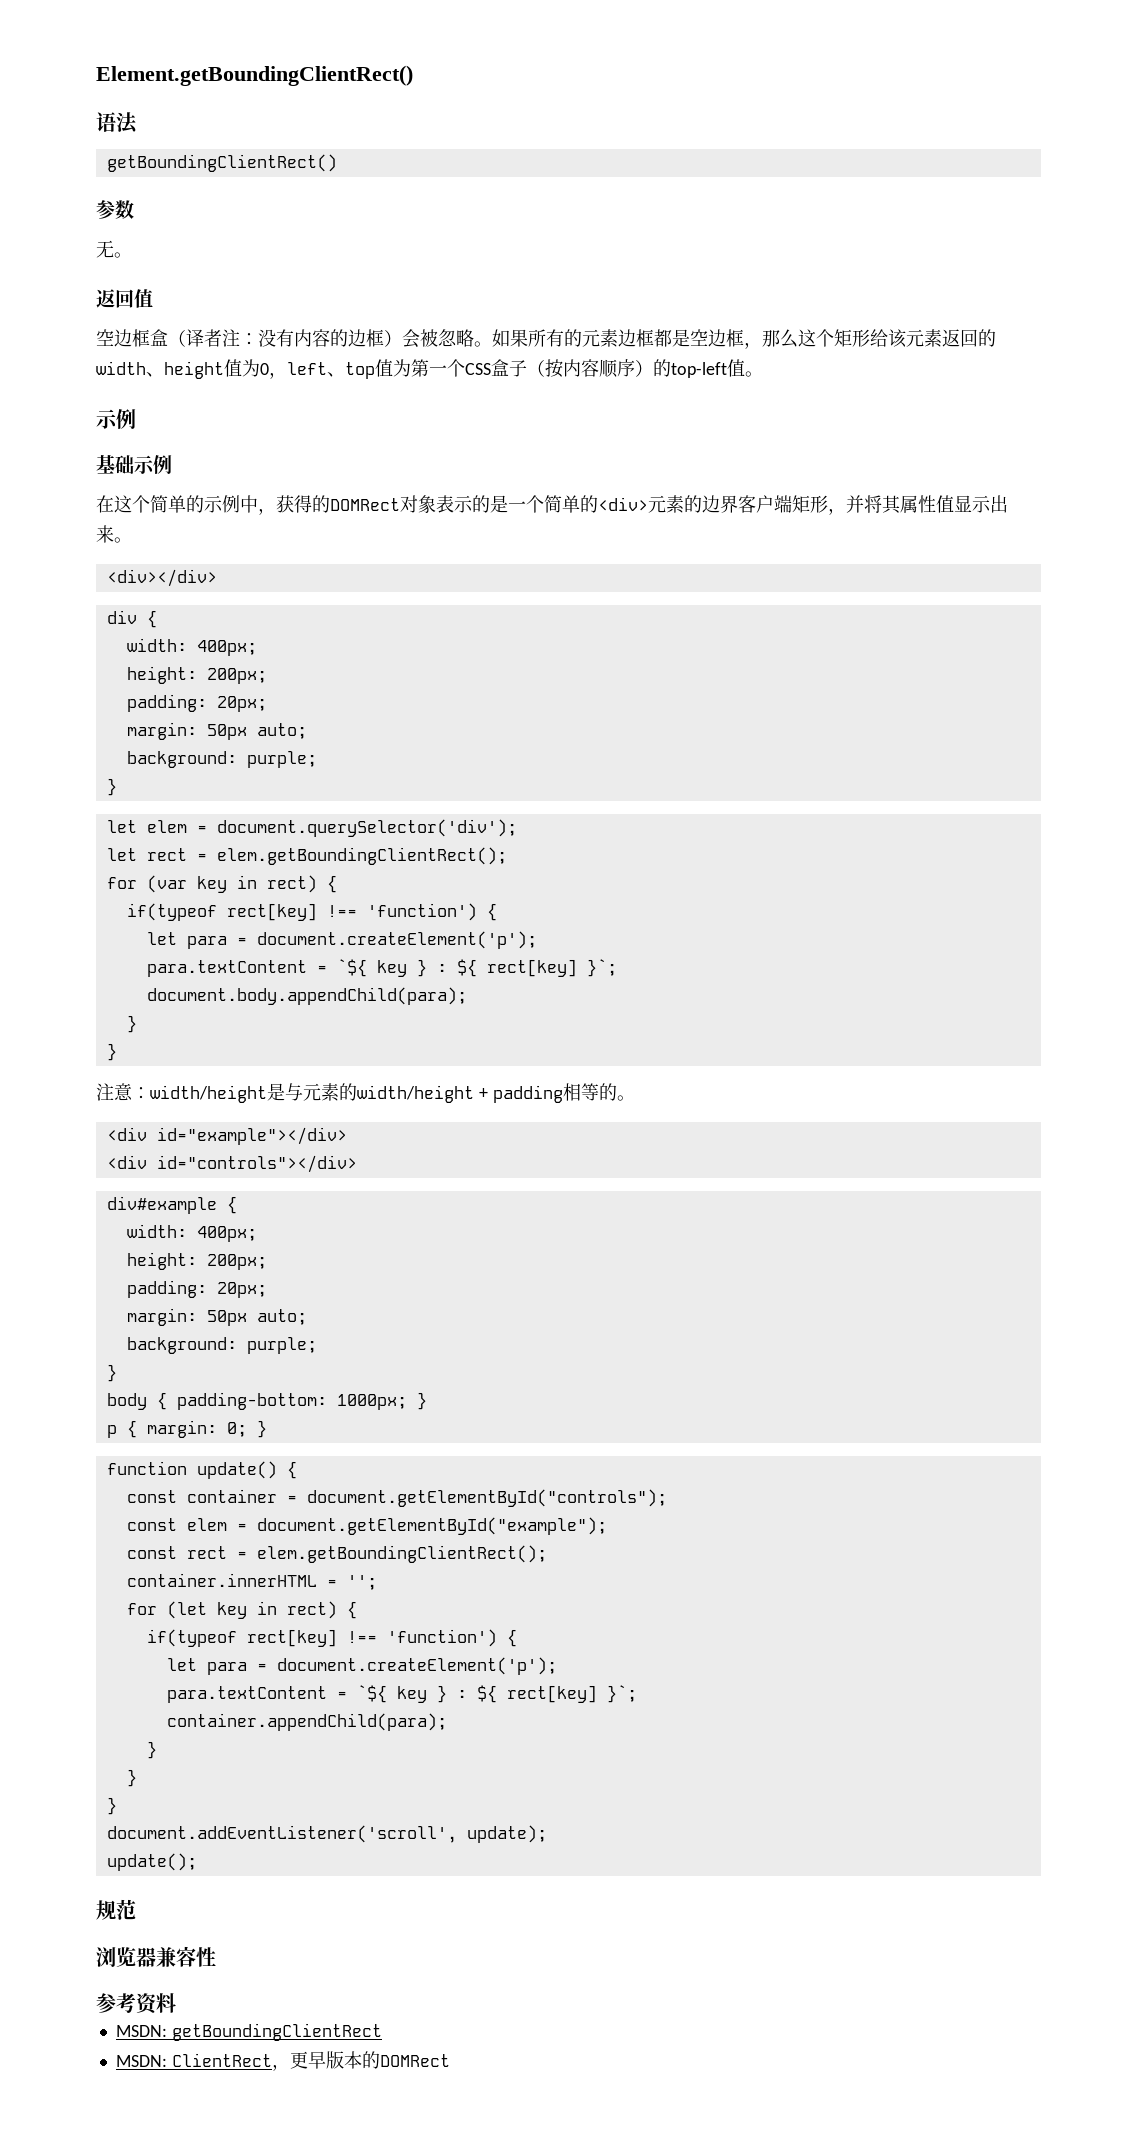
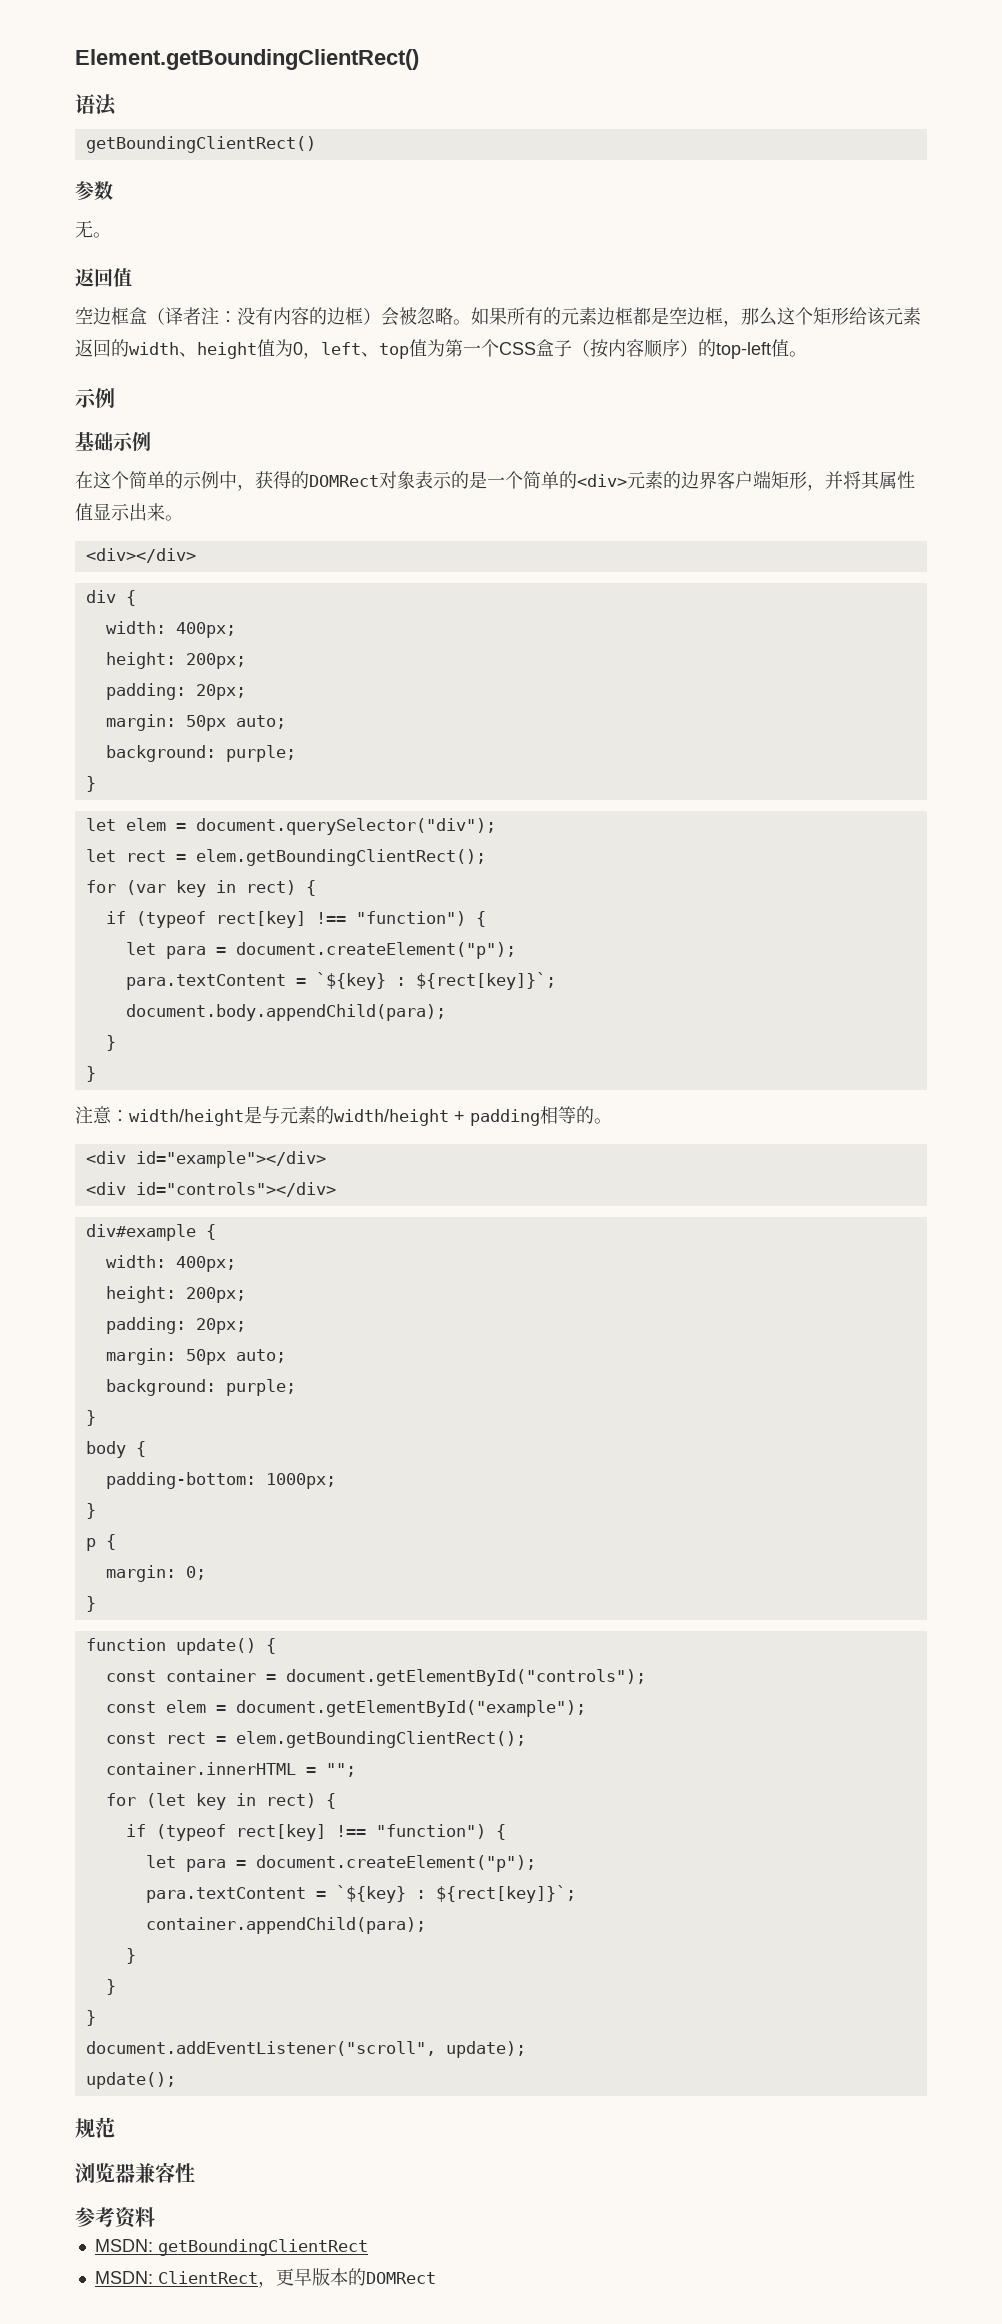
- let elem = document.querySelector('div');
+ let elem = document.querySelector("div");
  for (var key in rect) {
- if(typeof rect[key] !== 'function') {
- let para = document.createElement('p');
- para.textContent = `${ key } : ${ rect[key] }`;
+ if (typeof rect[key] !== "function") {
+ let para = document.createElement("p");
+ para.textContent = `${key} : ${rect[key]}`;
- body { padding-bottom: 1000px; }
+ body {
+ padding-bottom: 1000px;
+ }
- p { margin: 0; }
+ p {
+ margin: 0;
+ }
- container.innerHTML = '';
+ container.innerHTML = "";
  for (let key in rect) {
- if(typeof rect[key] !== 'function') {
- let para = document.createElement('p');
- para.textContent = `${ key } : ${ rect[key] }`;
+ if (typeof rect[key] !== "function") {
+ let para = document.createElement("p");
+ para.textContent = `${key} : ${rect[key]}`;
- document.addEventListener('scroll', update);
+ document.addEventListener("scroll", update);

